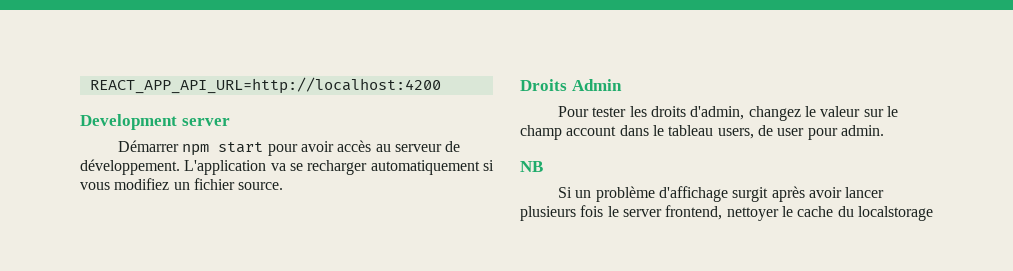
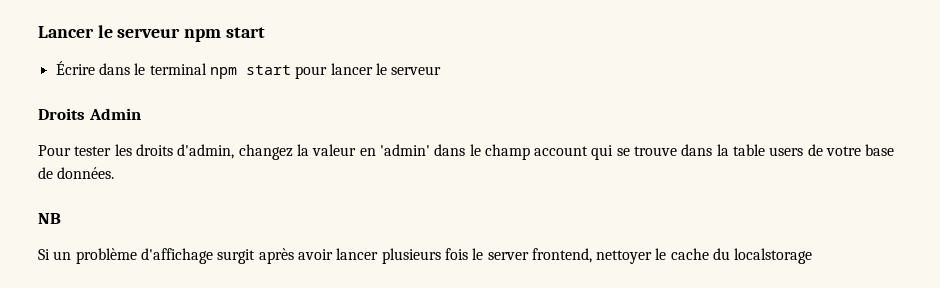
- REACT_APP_API_URL=http://localhost:4200
- Development server
- Démarrer npm start pour avoir accès au serveur de développement. L'application va se recharger automatiquement si vous modifiez un fichier source.
+ Lancer le serveur npm start
+ Écrire dans le terminal npm start pour lancer le serveur
- Pour tester les droits d'admin, changez le valeur sur le champ account dans le tableau users, de user pour admin.
+ Pour tester les droits d'admin, changez la valeur en 'admin' dans le champ account qui se trouve dans la table users de votre base de données.

